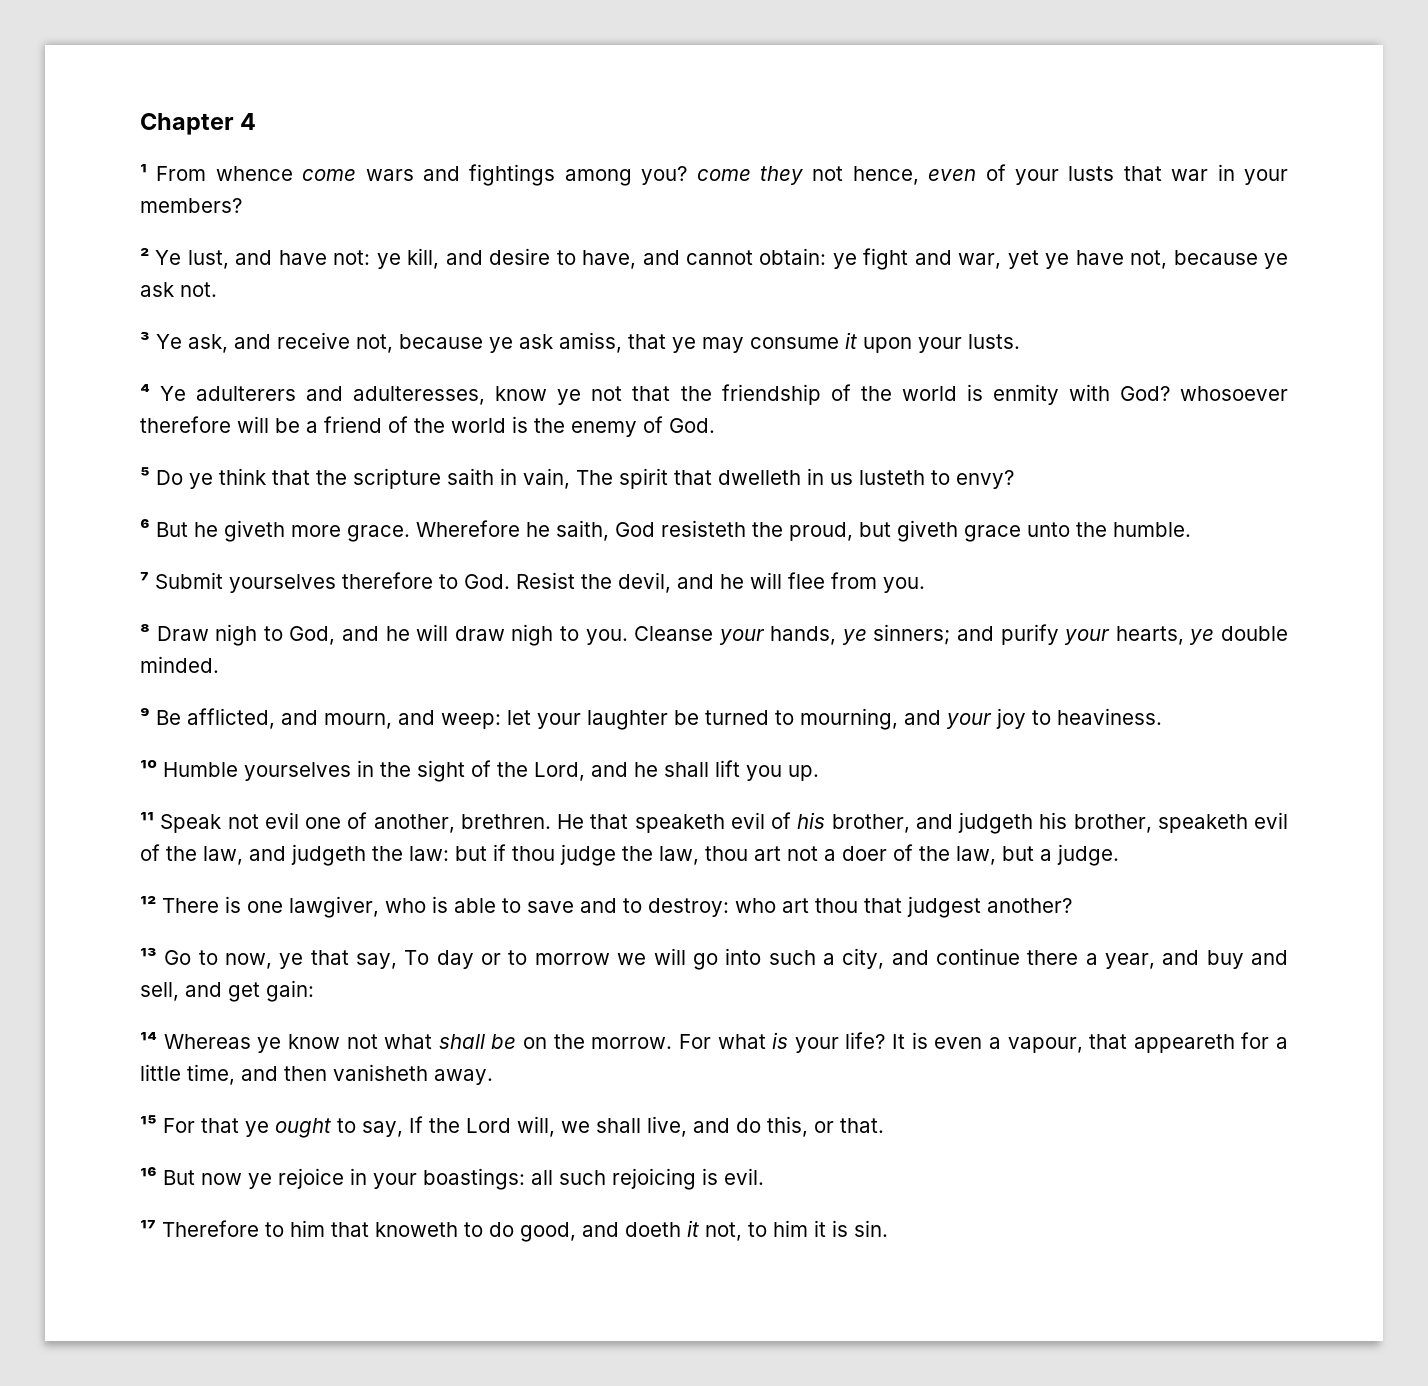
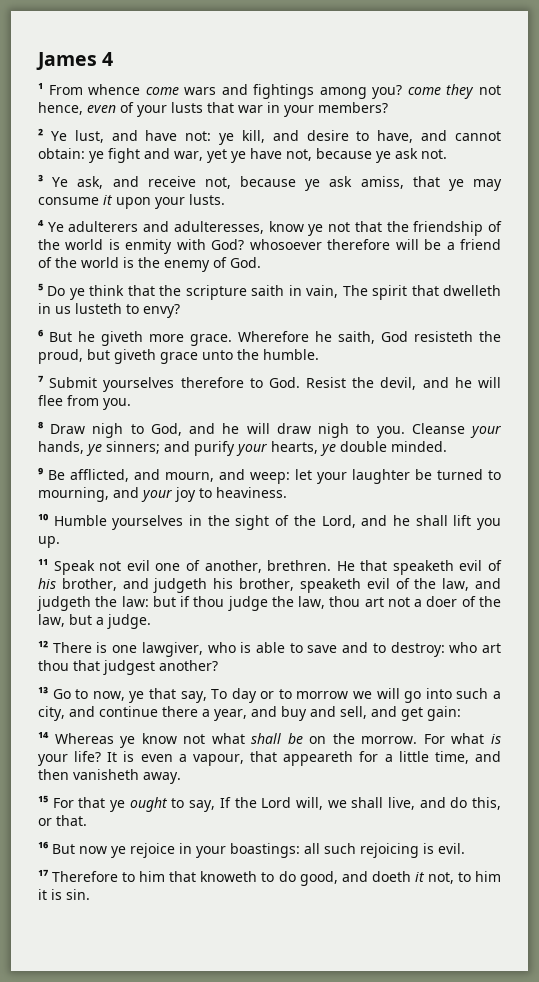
- Chapter 4
+ James 4

